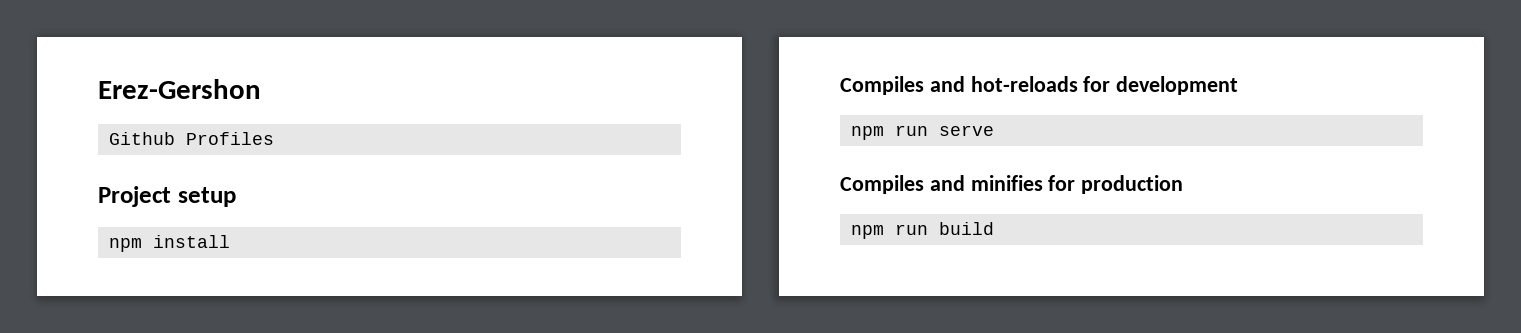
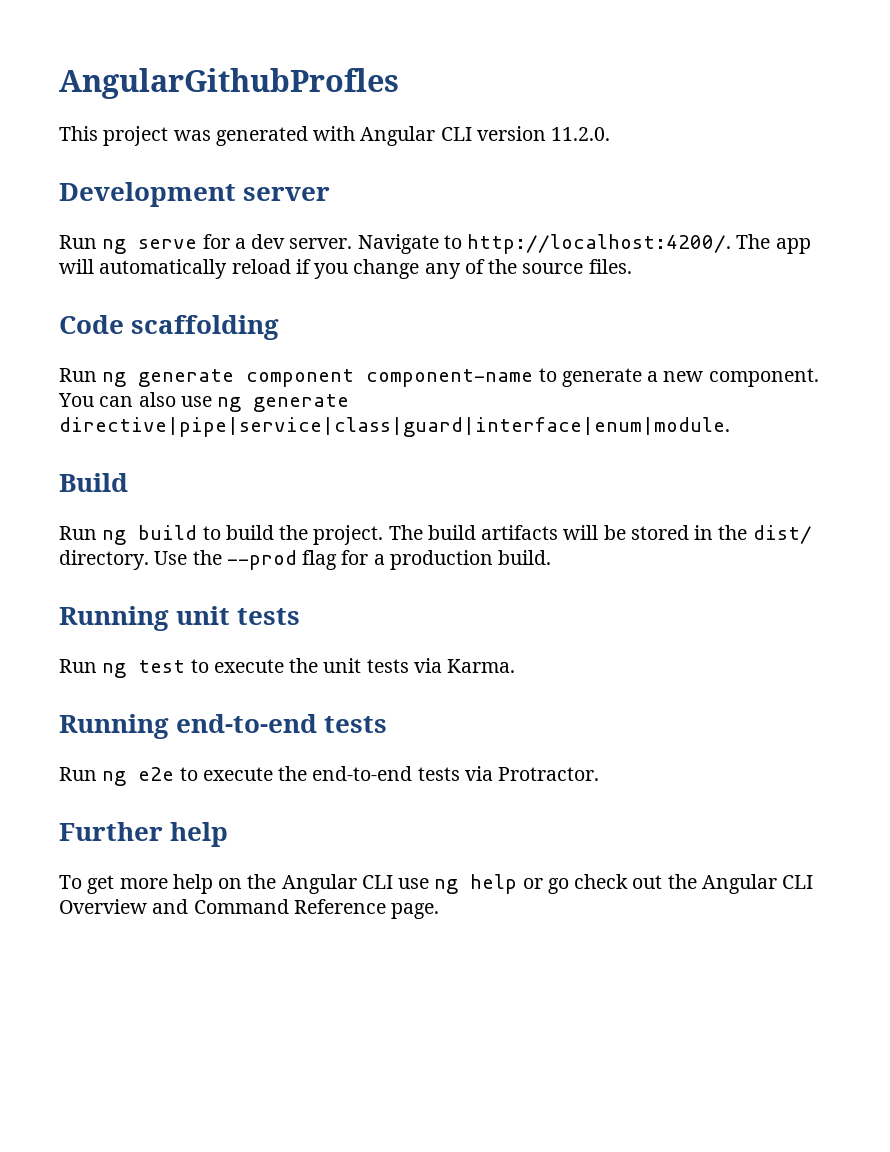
- Erez-Gershon
- Github Profiles
- Project setup
- npm install
- Compiles and hot-reloads for development
- npm run serve
- Compiles and minifies for production
- npm run build
+ AngularGithubProfles
+ This project was generated with Angular CLI version 11.2.0.
+ Development server
+ Run ng serve for a dev server. Navigate to http://localhost:4200/. The app will automatically reload if you change any of the source files.
+ Code scaffolding
+ Run ng generate component component-name to generate a new component. You can also use ng generate directive|pipe|service|class|guard|interface|enum|module.
+ Build
+ Run ng build to build the project. The build artifacts will be stored in the dist/ directory. Use the --prod flag for a production build.
+ Running unit tests
+ Run ng test to execute the unit tests via Karma.
+ Running end-to-end tests
+ Run ng e2e to execute the end-to-end tests via Protractor.
+ Further help
+ To get more help on the Angular CLI use ng help or go check out the Angular CLI Overview and Command Reference page.

